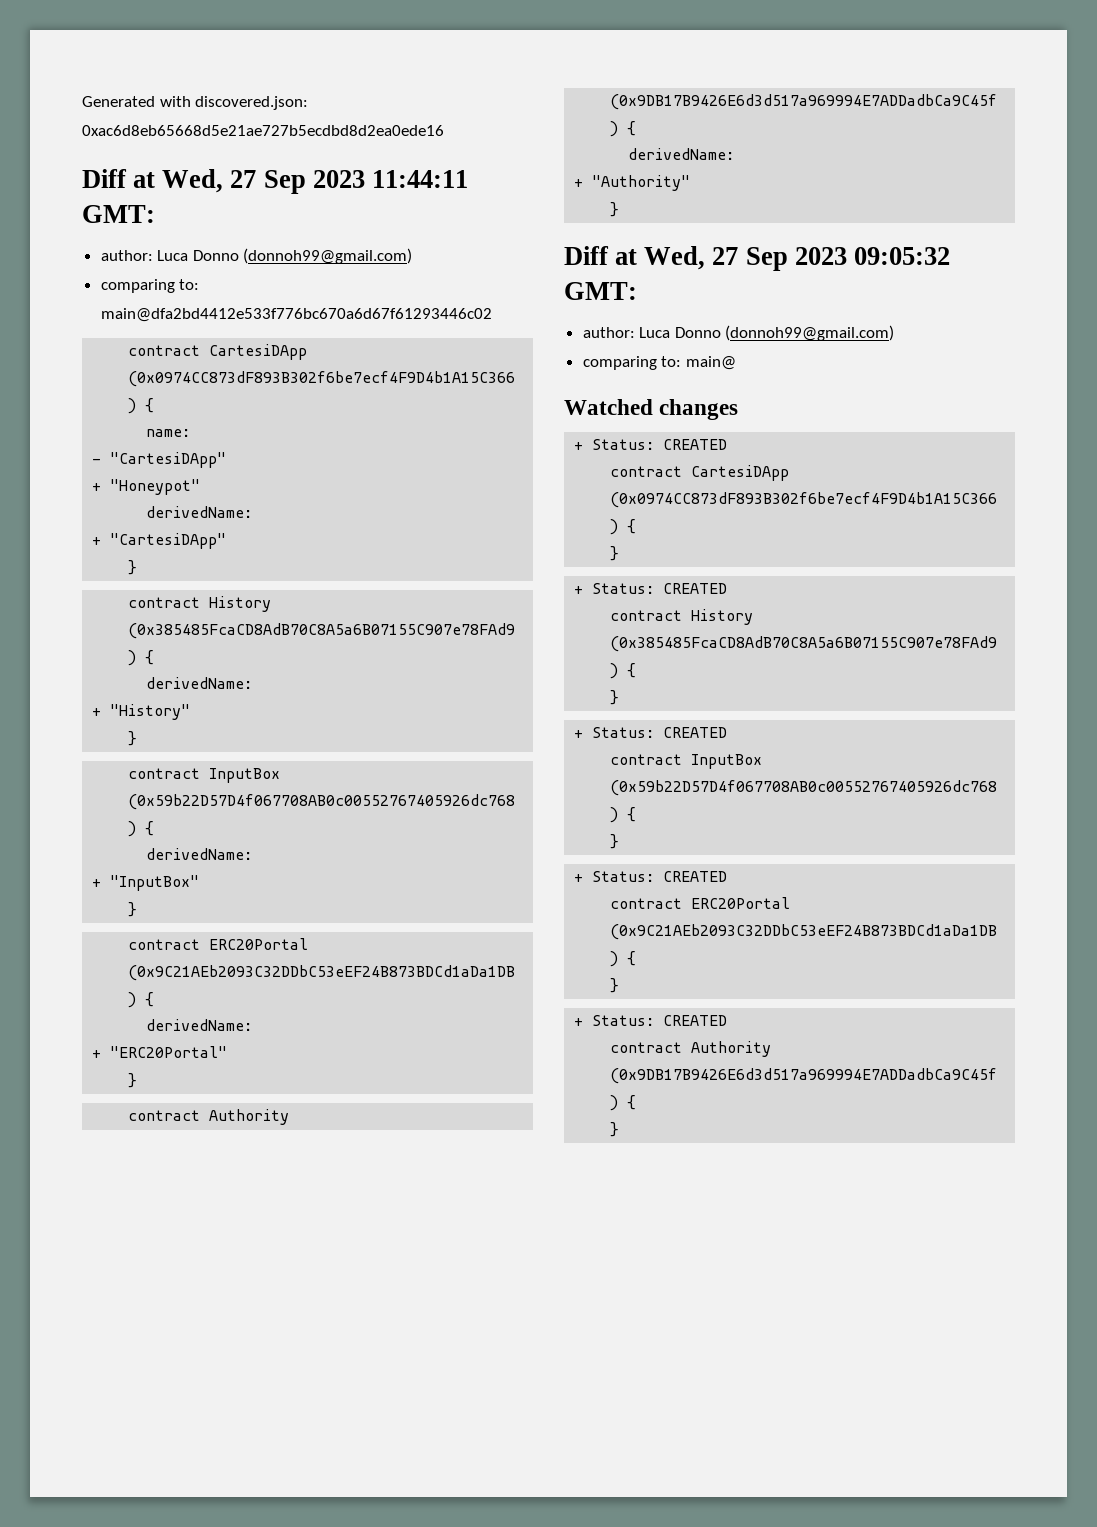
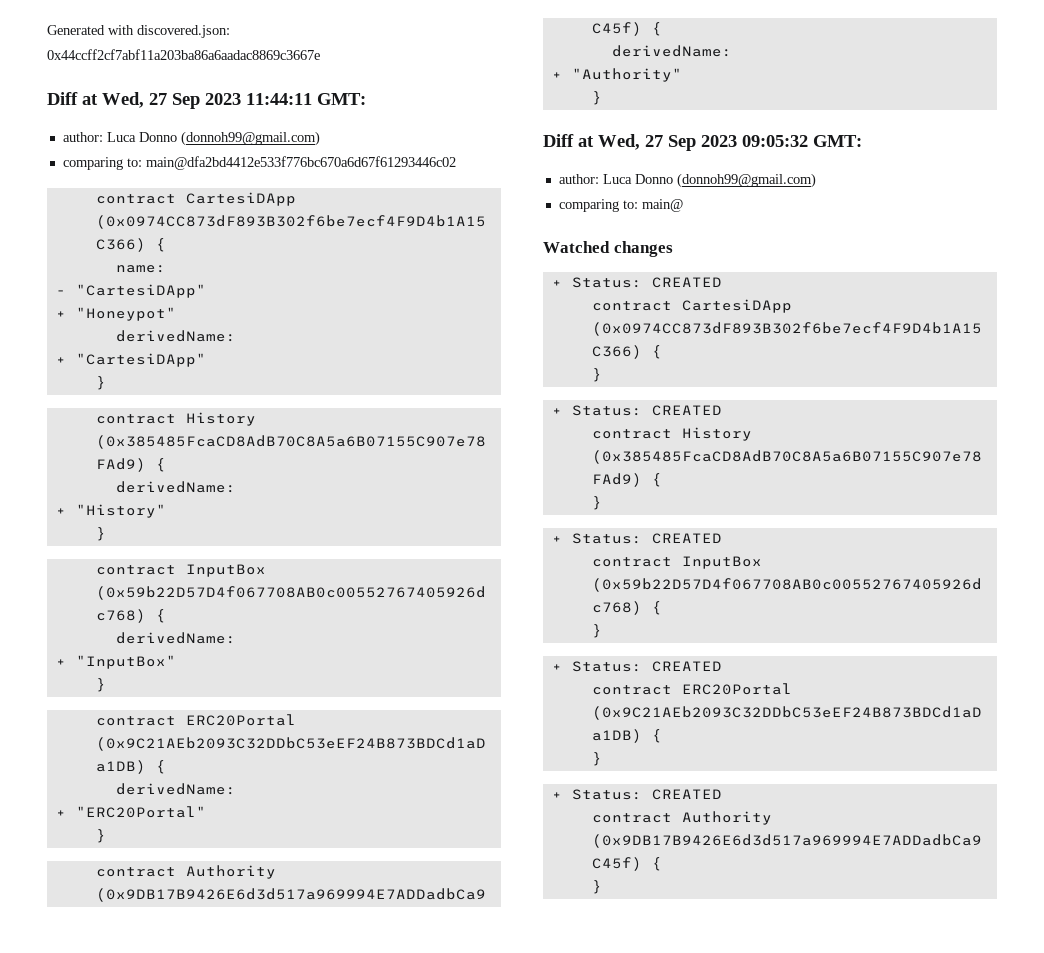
- Generated with discovered.json: 0xac6d8eb65668d5e21ae727b5ecdbd8d2ea0ede16
+ Generated with discovered.json: 0x44ccff2cf7abf11a203ba86a6aadac8869c3667e

